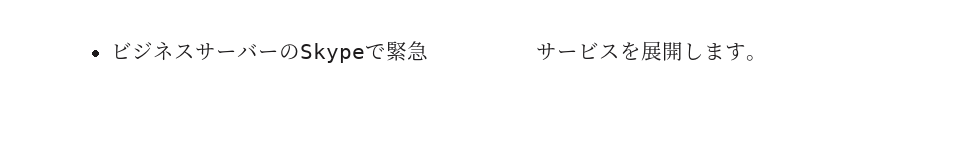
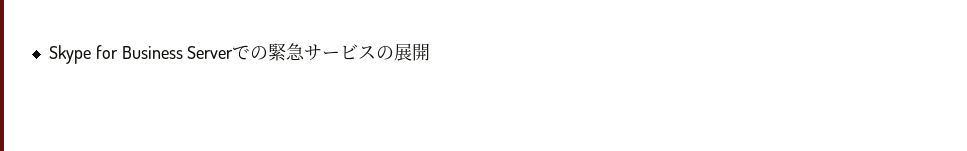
- ビジネスサーバーのSkypeで緊急サービスを展開します。
+ Skype for Business Serverでの緊急サービスの展開

